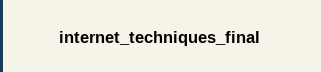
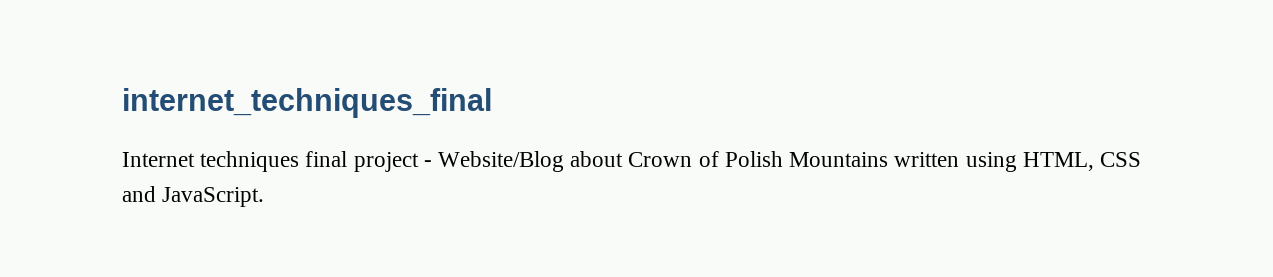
+ Internet techniques final project - Website/Blog about Crown of Polish Mountains written using HTML, CSS and JavaScript.

